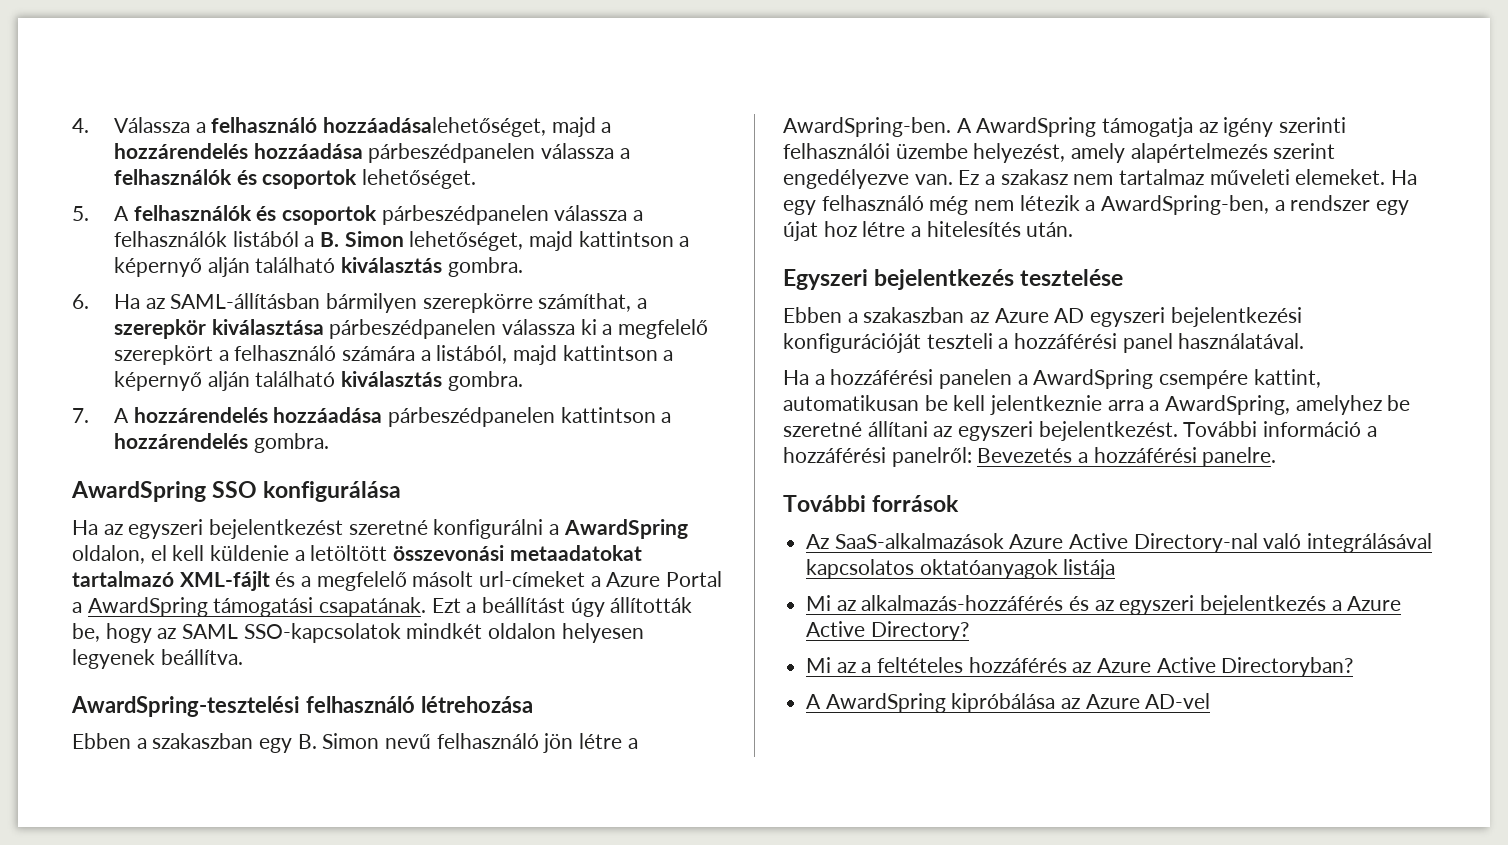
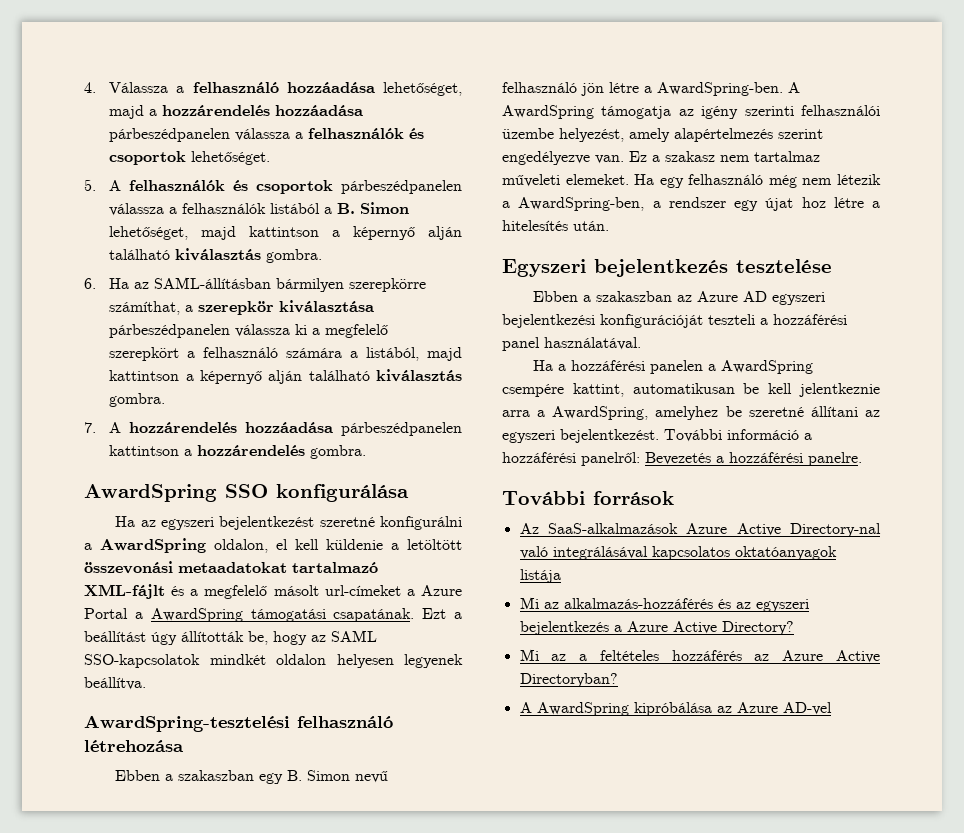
- 4. Válassza a felhasználó hozzáadásalehetőséget, majd a hozzárendelés hozzáadása párbeszédpanelen válassza a felhasználók és csoportok lehetőséget.
+ 4. Válassza a felhasználó hozzáadása lehetőséget, majd a hozzárendelés hozzáadása párbeszédpanelen válassza a felhasználók és csoportok lehetőséget.

